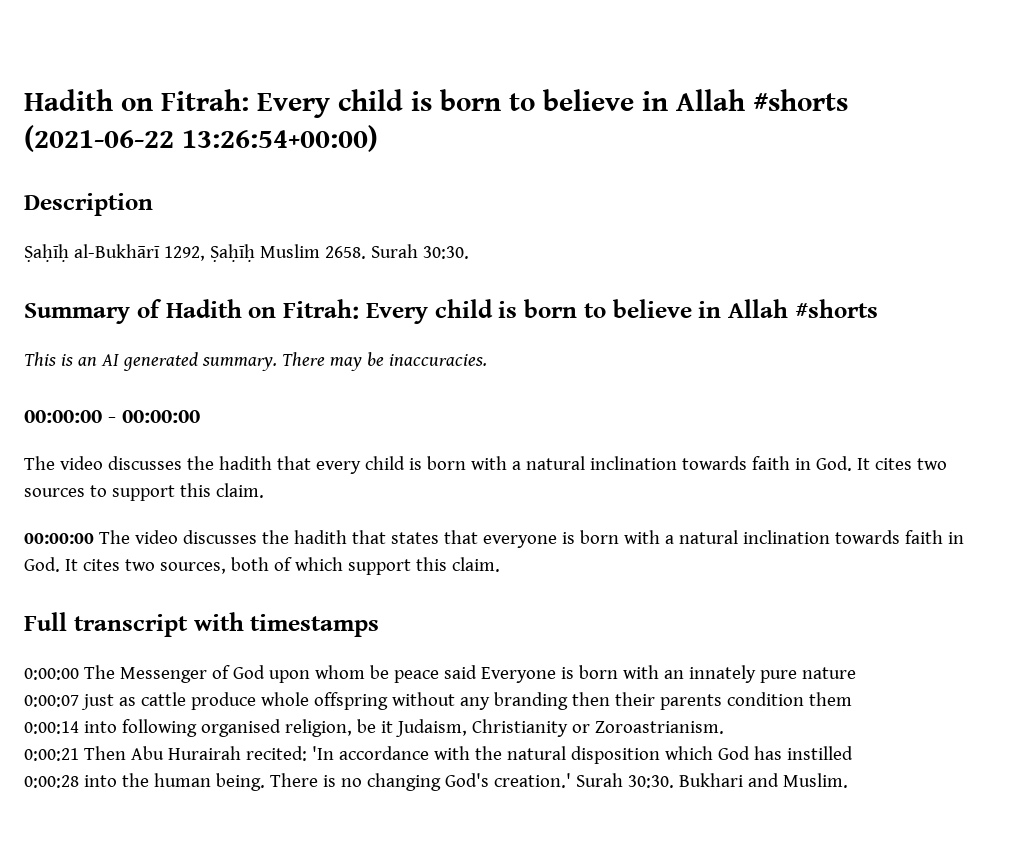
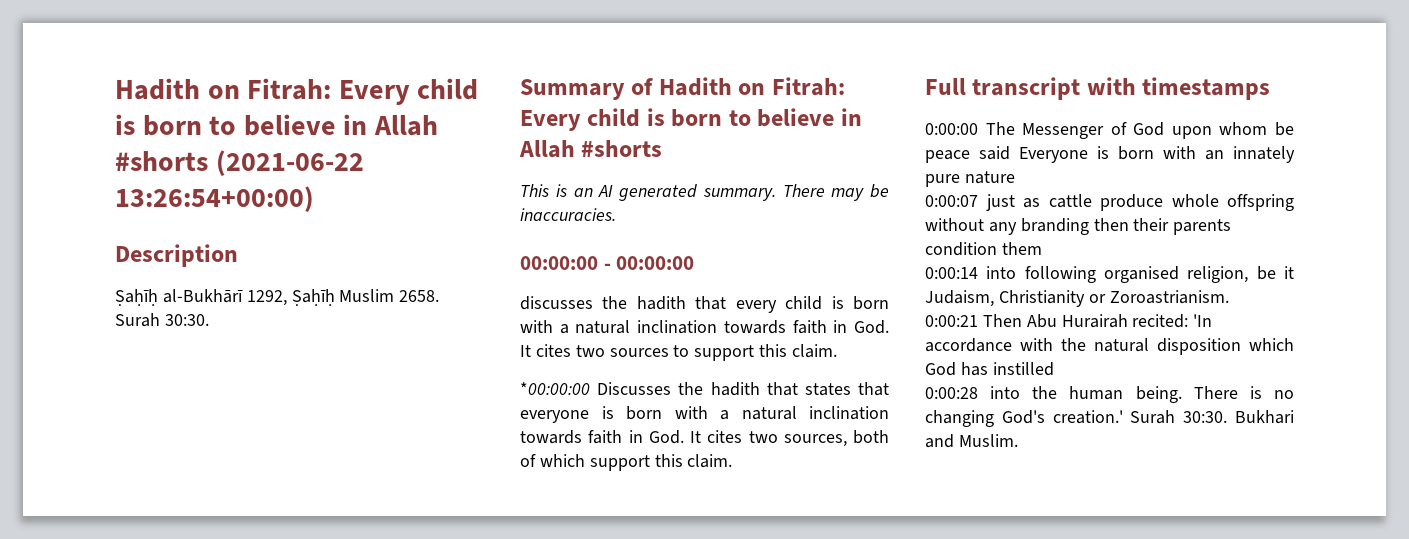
- The video discusses the hadith that every child is born with a natural inclination towards faith in God. It cites two sources to support this claim.
+ discusses the hadith that every child is born with a natural inclination towards faith in God. It cites two sources to support this claim.
- 00:00:00 The video discusses the hadith that states that everyone is born with a natural inclination towards faith in God. It cites two sources, both of which support this claim.
+ *00:00:00 Discusses the hadith that states that everyone is born with a natural inclination towards faith in God. It cites two sources, both of which support this claim.

